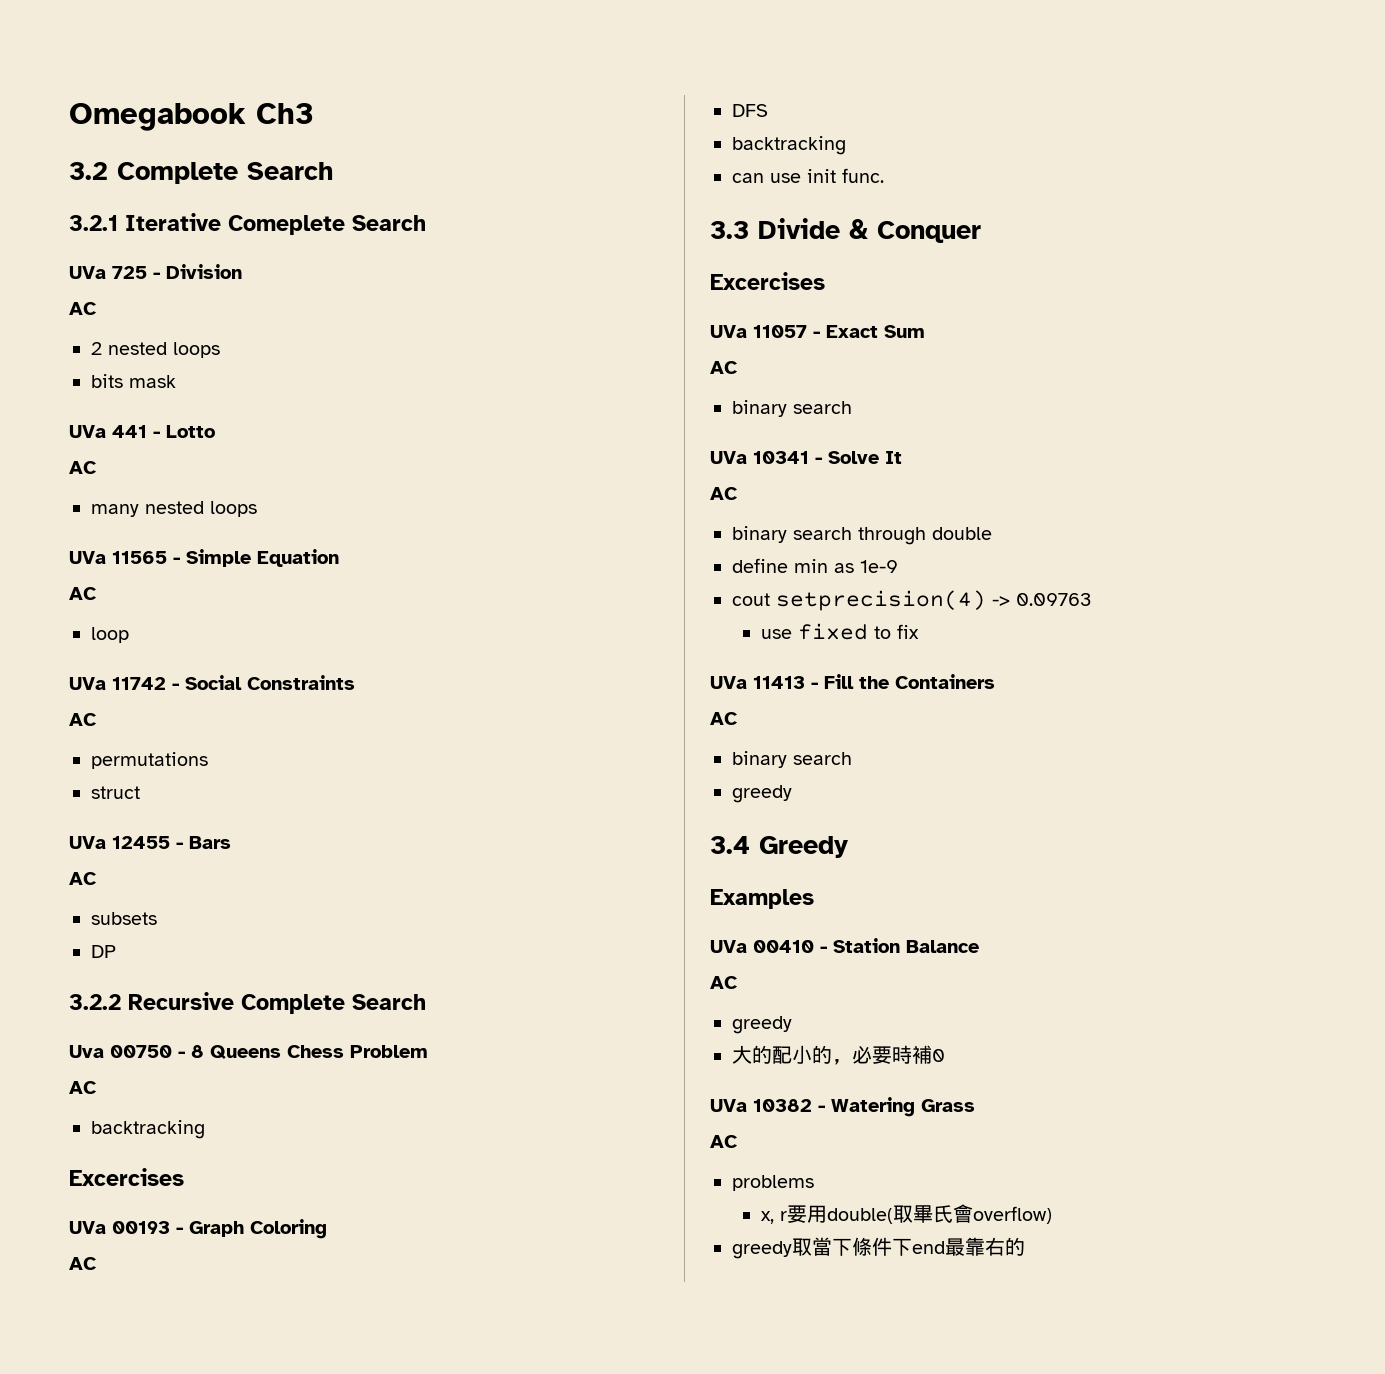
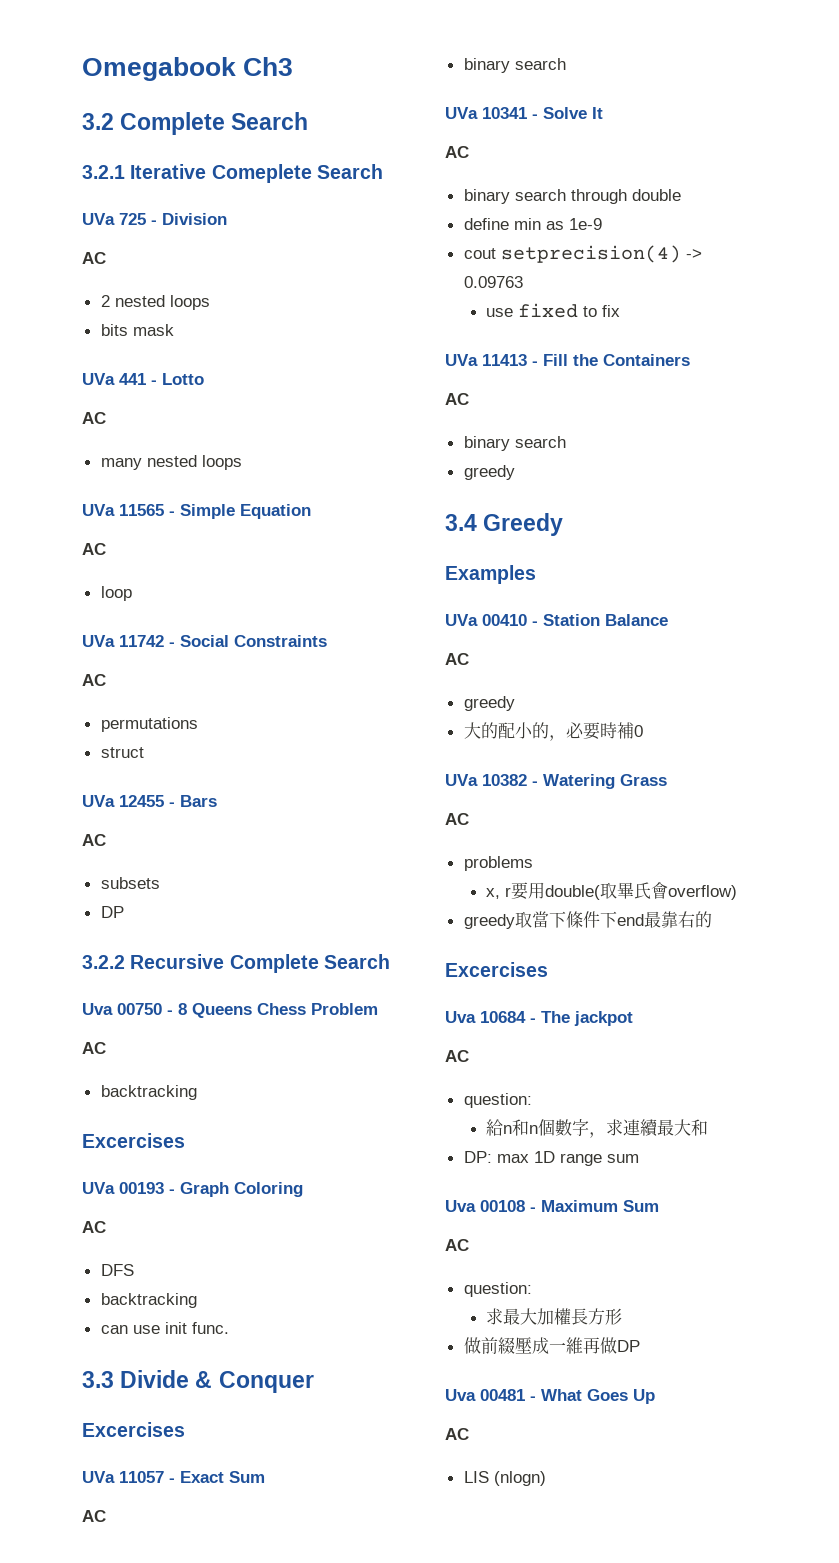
  greedy取當下條件下end最靠右的
+ Excercises
+ Uva 10684 - The jackpot
+ AC
+ question:
+ 給n和n個數字，求連續最大和
+ DP: max 1D range sum
+ Uva 00108 - Maximum Sum
+ AC
+ question:
+ 求最大加權長方形
+ 做前綴壓成一維再做DP
+ Uva 00481 - What Goes Up
+ AC
+ LIS (nlogn)

